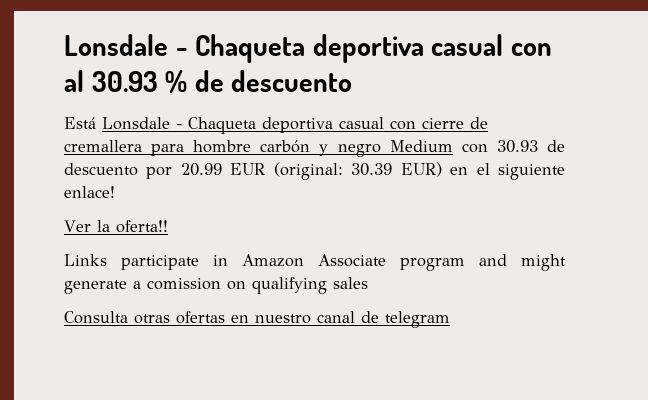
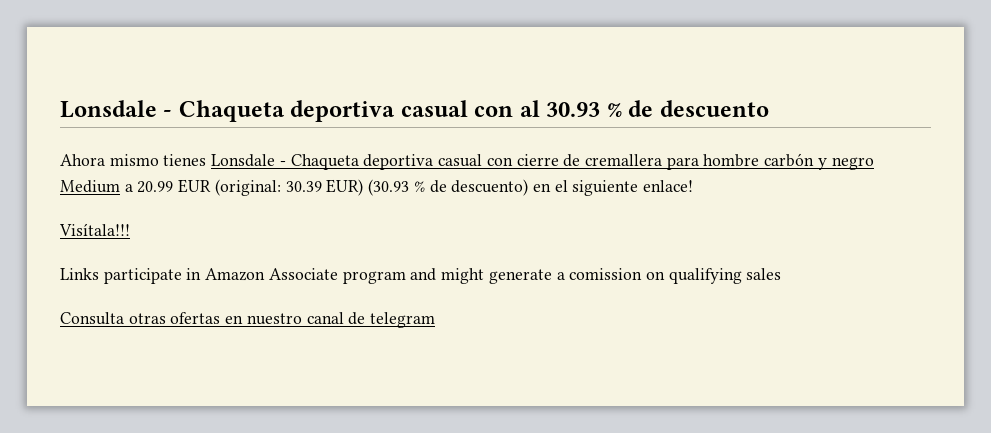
- Está Lonsdale - Chaqueta deportiva casual con cierre de cremallera para hombre carbón y negro Medium con 30.93 de descuento por 20.99 EUR (original: 30.39 EUR) en el siguiente enlace!
+ Ahora mismo tienes Lonsdale - Chaqueta deportiva casual con cierre de cremallera para hombre carbón y negro Medium a 20.99 EUR (original: 30.39 EUR) (30.93 % de descuento) en el siguiente enlace!
- Ver la oferta!!
+ Visítala!!!

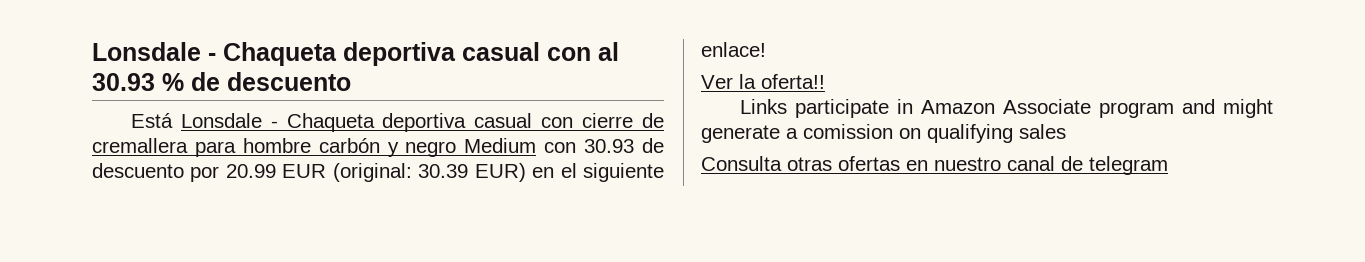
- Ahora mismo tienes Lonsdale - Chaqueta deportiva casual con cierre de cremallera para hombre carbón y negro Medium a 20.99 EUR (original: 30.39 EUR) (30.93 % de descuento) en el siguiente enlace!
+ Está Lonsdale - Chaqueta deportiva casual con cierre de cremallera para hombre carbón y negro Medium con 30.93 de descuento por 20.99 EUR (original: 30.39 EUR) en el siguiente enlace!
- Visítala!!!
+ Ver la oferta!!

